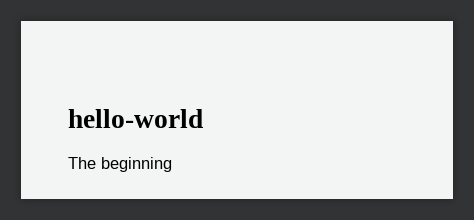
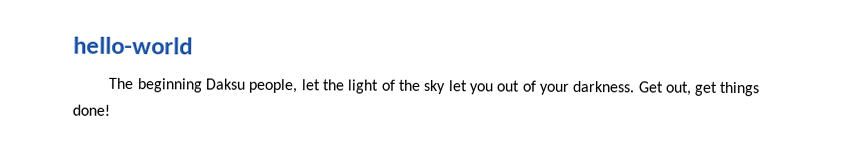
- The beginning
+ The beginning Daksu people, let the light of the sky let you out of your darkness. Get out, get things done!

